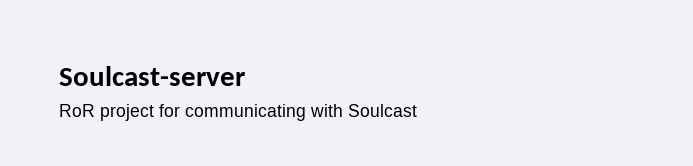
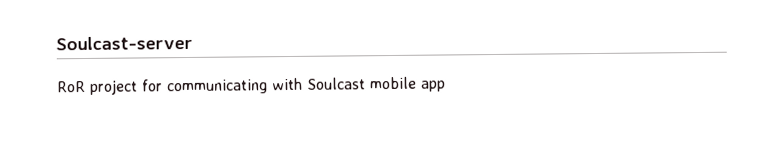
- RoR project for communicating with Soulcast
+ RoR project for communicating with Soulcast mobile app

